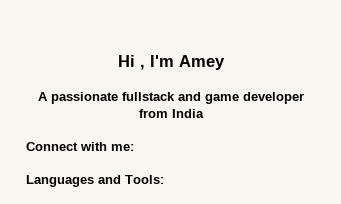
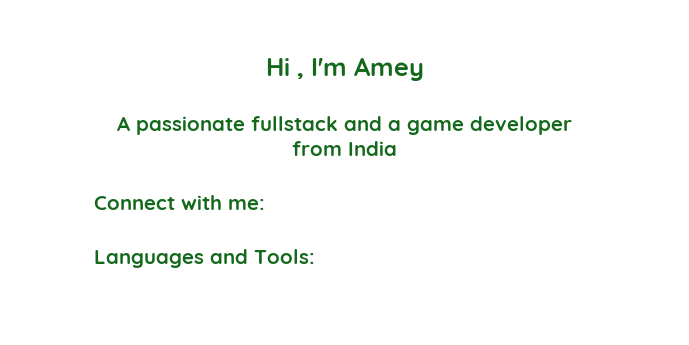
- A passionate fullstack and game developer from India
+ A passionate fullstack and a game developer from India

